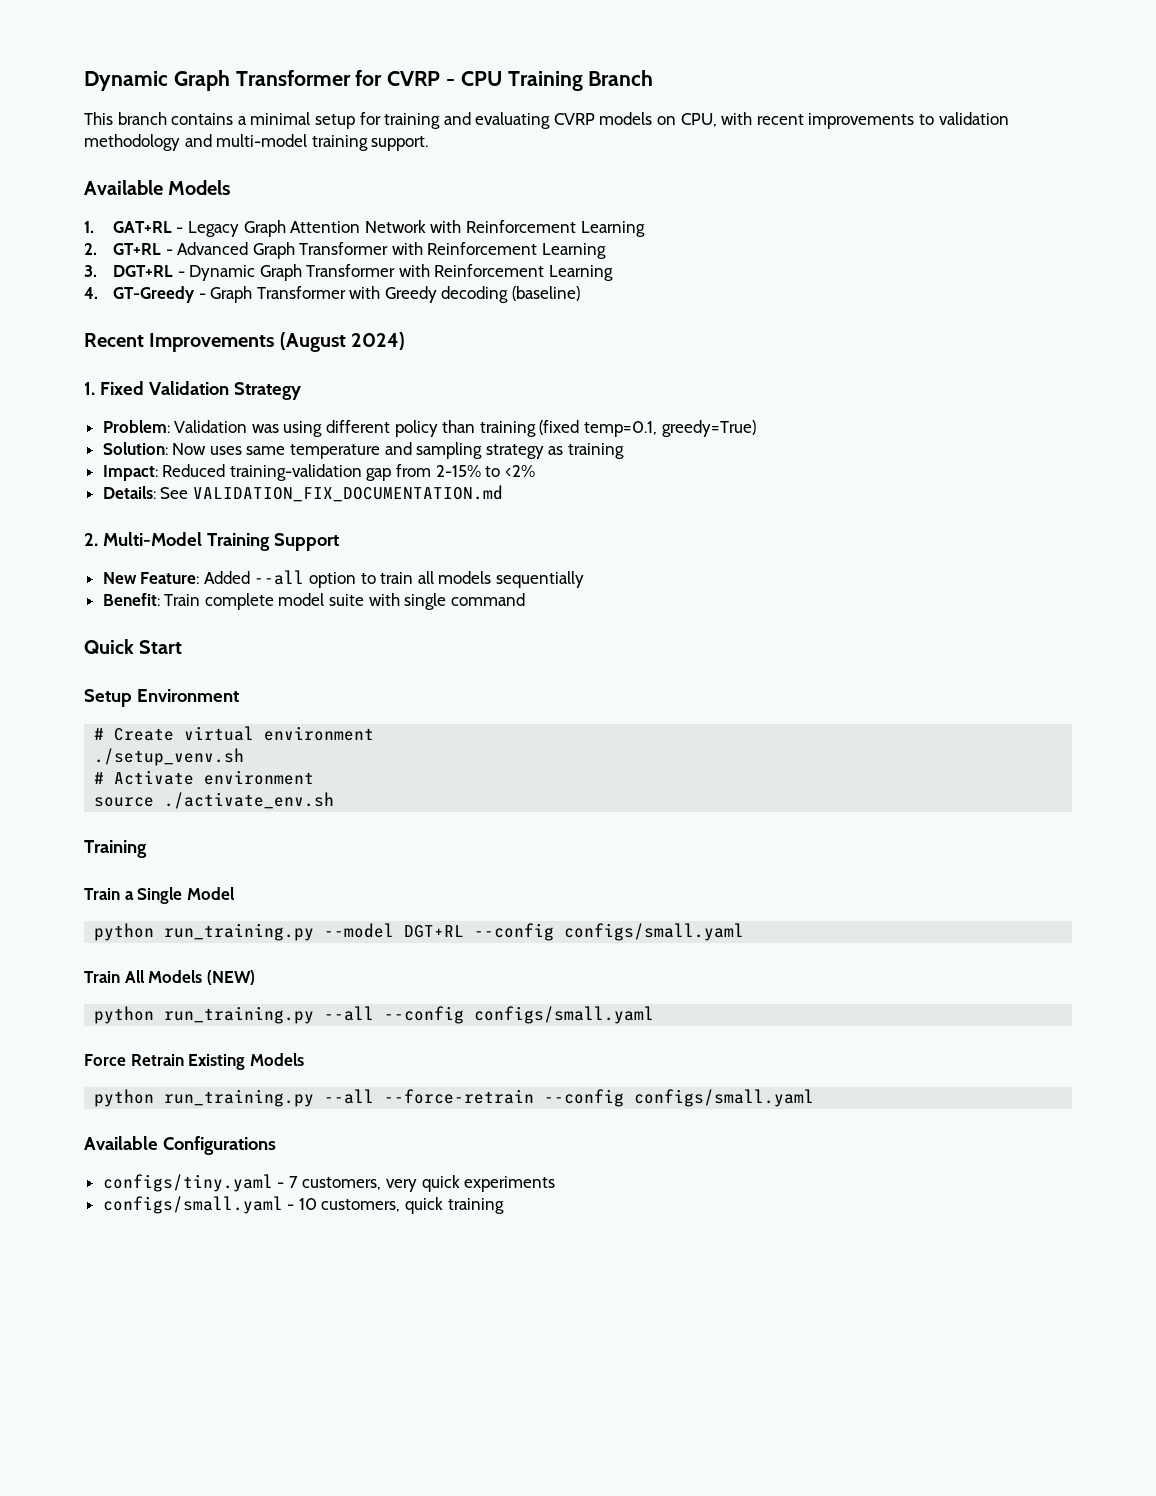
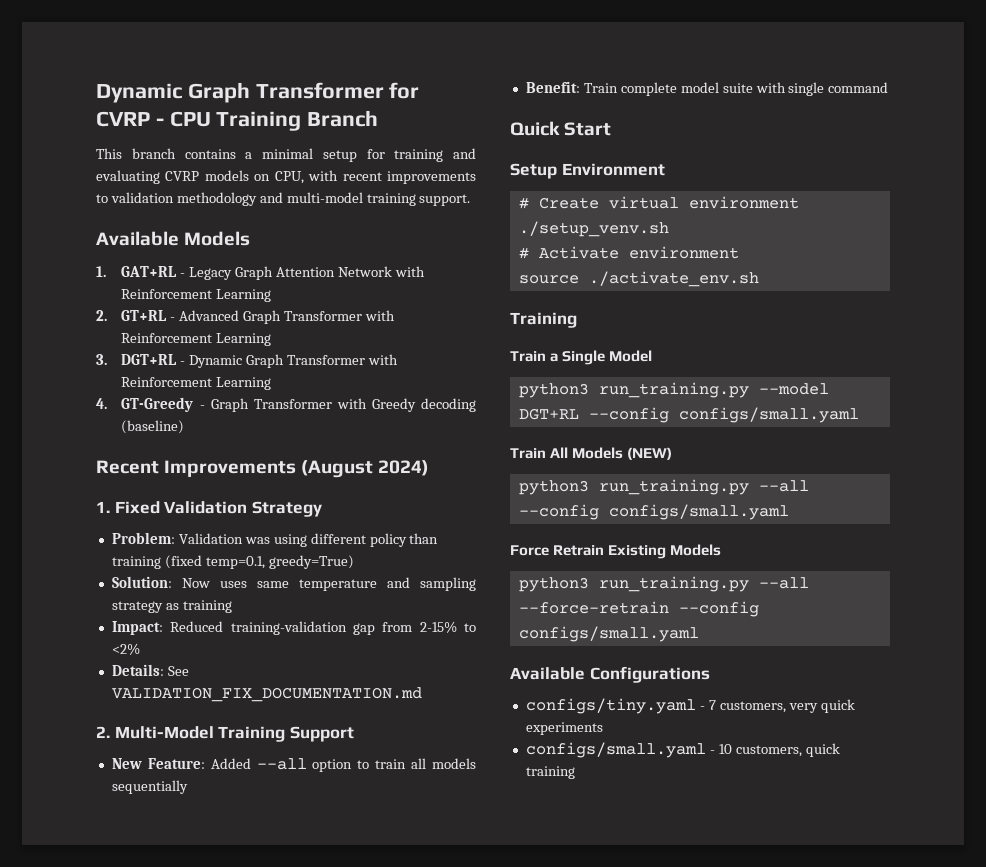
- python run_training.py --model DGT+RL --config configs/small.yaml
+ python3 run_training.py --model DGT+RL --config configs/small.yaml
- python run_training.py --all --config configs/small.yaml
+ python3 run_training.py --all --config configs/small.yaml
- python run_training.py --all --force-retrain --config configs/small.yaml
+ python3 run_training.py --all --force-retrain --config configs/small.yaml

